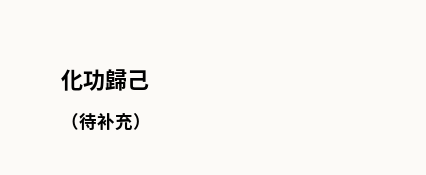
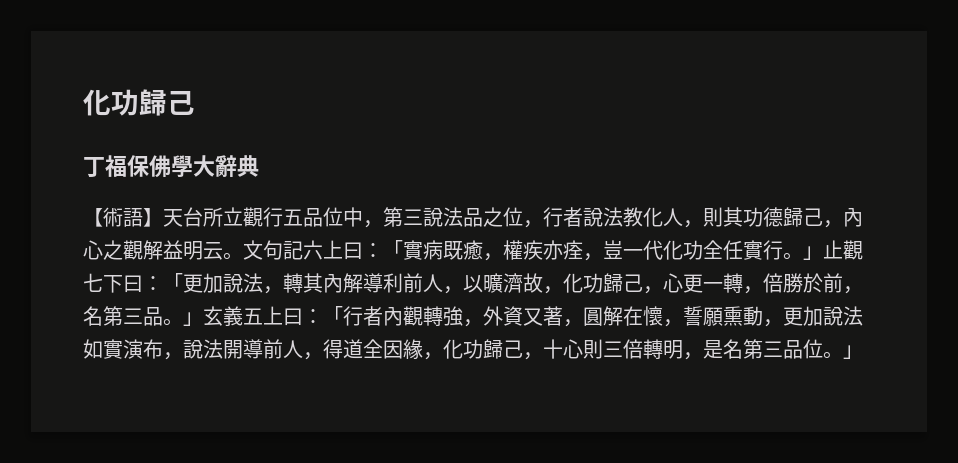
- （待补充）
+ 丁福保佛學大辭典
+ 【術語】天台所立觀行五品位中，第三說法品之位，行者說法教化人，則其功德歸己，內心之觀解益明云。文句記六上曰：「實病既癒，權疾亦痊，豈一代化功全任實行。」止觀七下曰：「更加說法，轉其內解導利前人，以曠濟故，化功歸己，心更一轉，倍勝於前，名第三品。」玄義五上曰：「行者內觀轉強，外資又著，圓解在懷，誓願熏動，更加說法如實演布，說法開導前人，得道全因緣，化功歸己，十心則三倍轉明，是名第三品位。」

